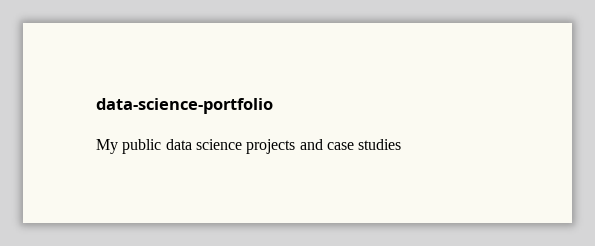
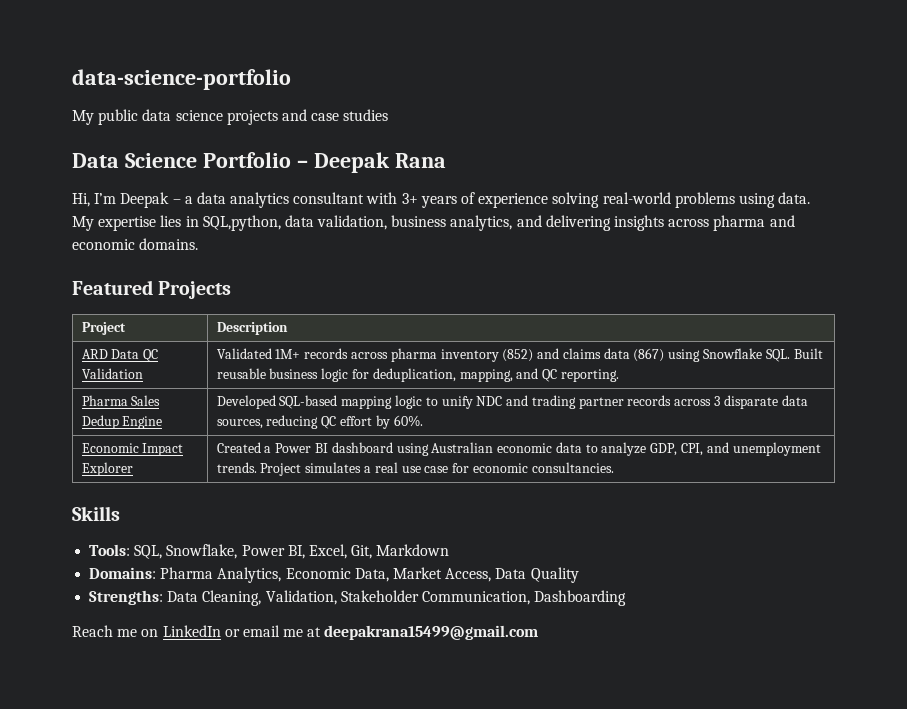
+ Data Science Portfolio – Deepak Rana
+ Hi, I’m Deepak – a data analytics consultant with 3+ years of experience solving real-world problems using data. My expertise lies in SQL,python, data validation, business analytics, and delivering insights across pharma and economic domains.
+ Featured Projects
+ Project | Description
+ ARD Data QC Validation | Validated 1M+ records across pharma inventory (852) and claims data (867) using Snowflake SQL. Built reusable business logic for deduplication, mapping, and QC reporting.
+ Pharma Sales Dedup Engine | Developed SQL-based mapping logic to unify NDC and trading partner records across 3 disparate data sources, reducing QC effort by 60%.
+ Economic Impact Explorer | Created a Power BI dashboard using Australian economic data to analyze GDP, CPI, and unemployment trends. Project simulates a real use case for economic consultancies.
+ Skills
+ Tools: SQL, Snowflake, Power BI, Excel, Git, Markdown
+ Domains: Pharma Analytics, Economic Data, Market Access, Data Quality
+ Strengths: Data Cleaning, Validation, Stakeholder Communication, Dashboarding
+ Reach me on LinkedIn or email me at deepakrana15499@gmail.com

